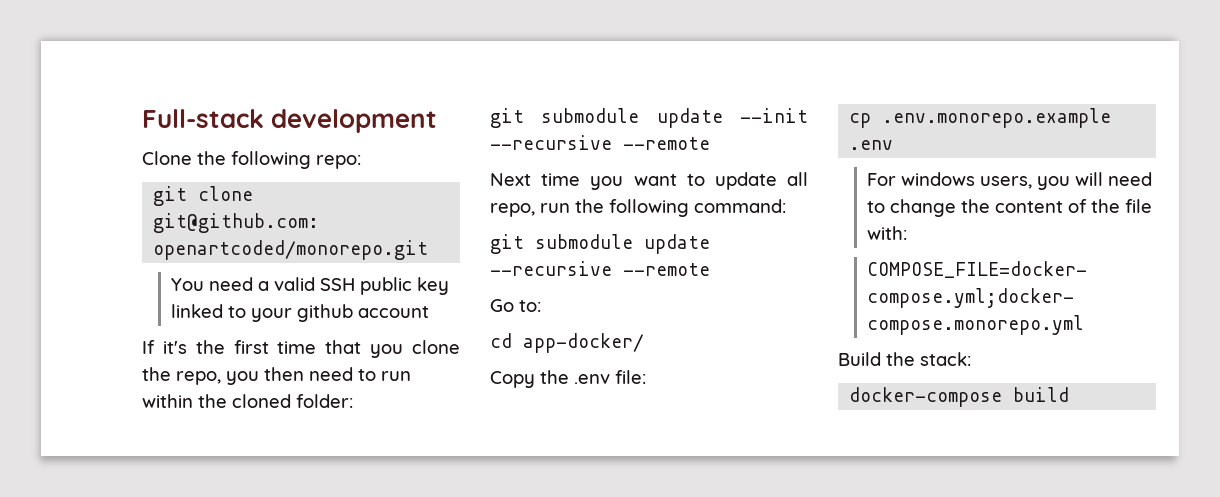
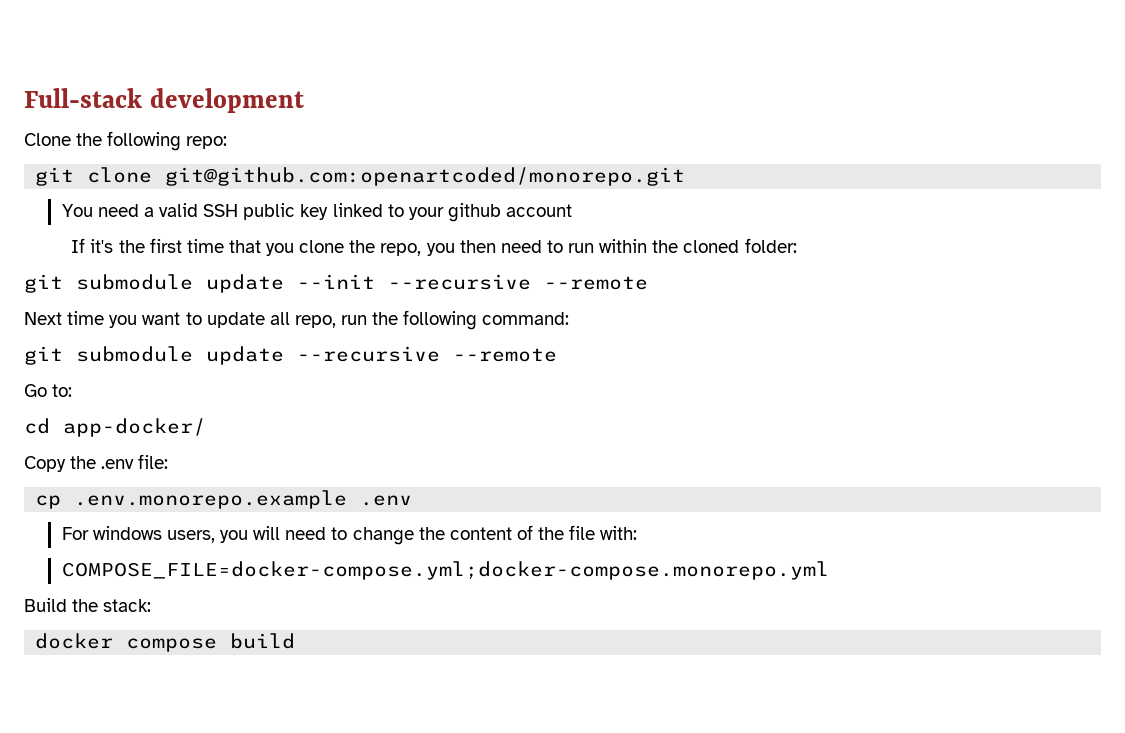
- docker-compose build
+ docker compose build

